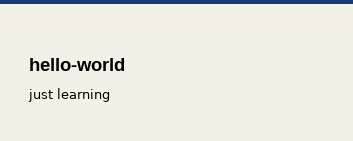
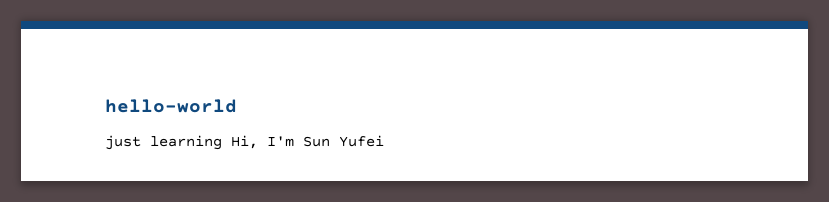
- just learning
+ just learning Hi, I'm Sun Yufei

